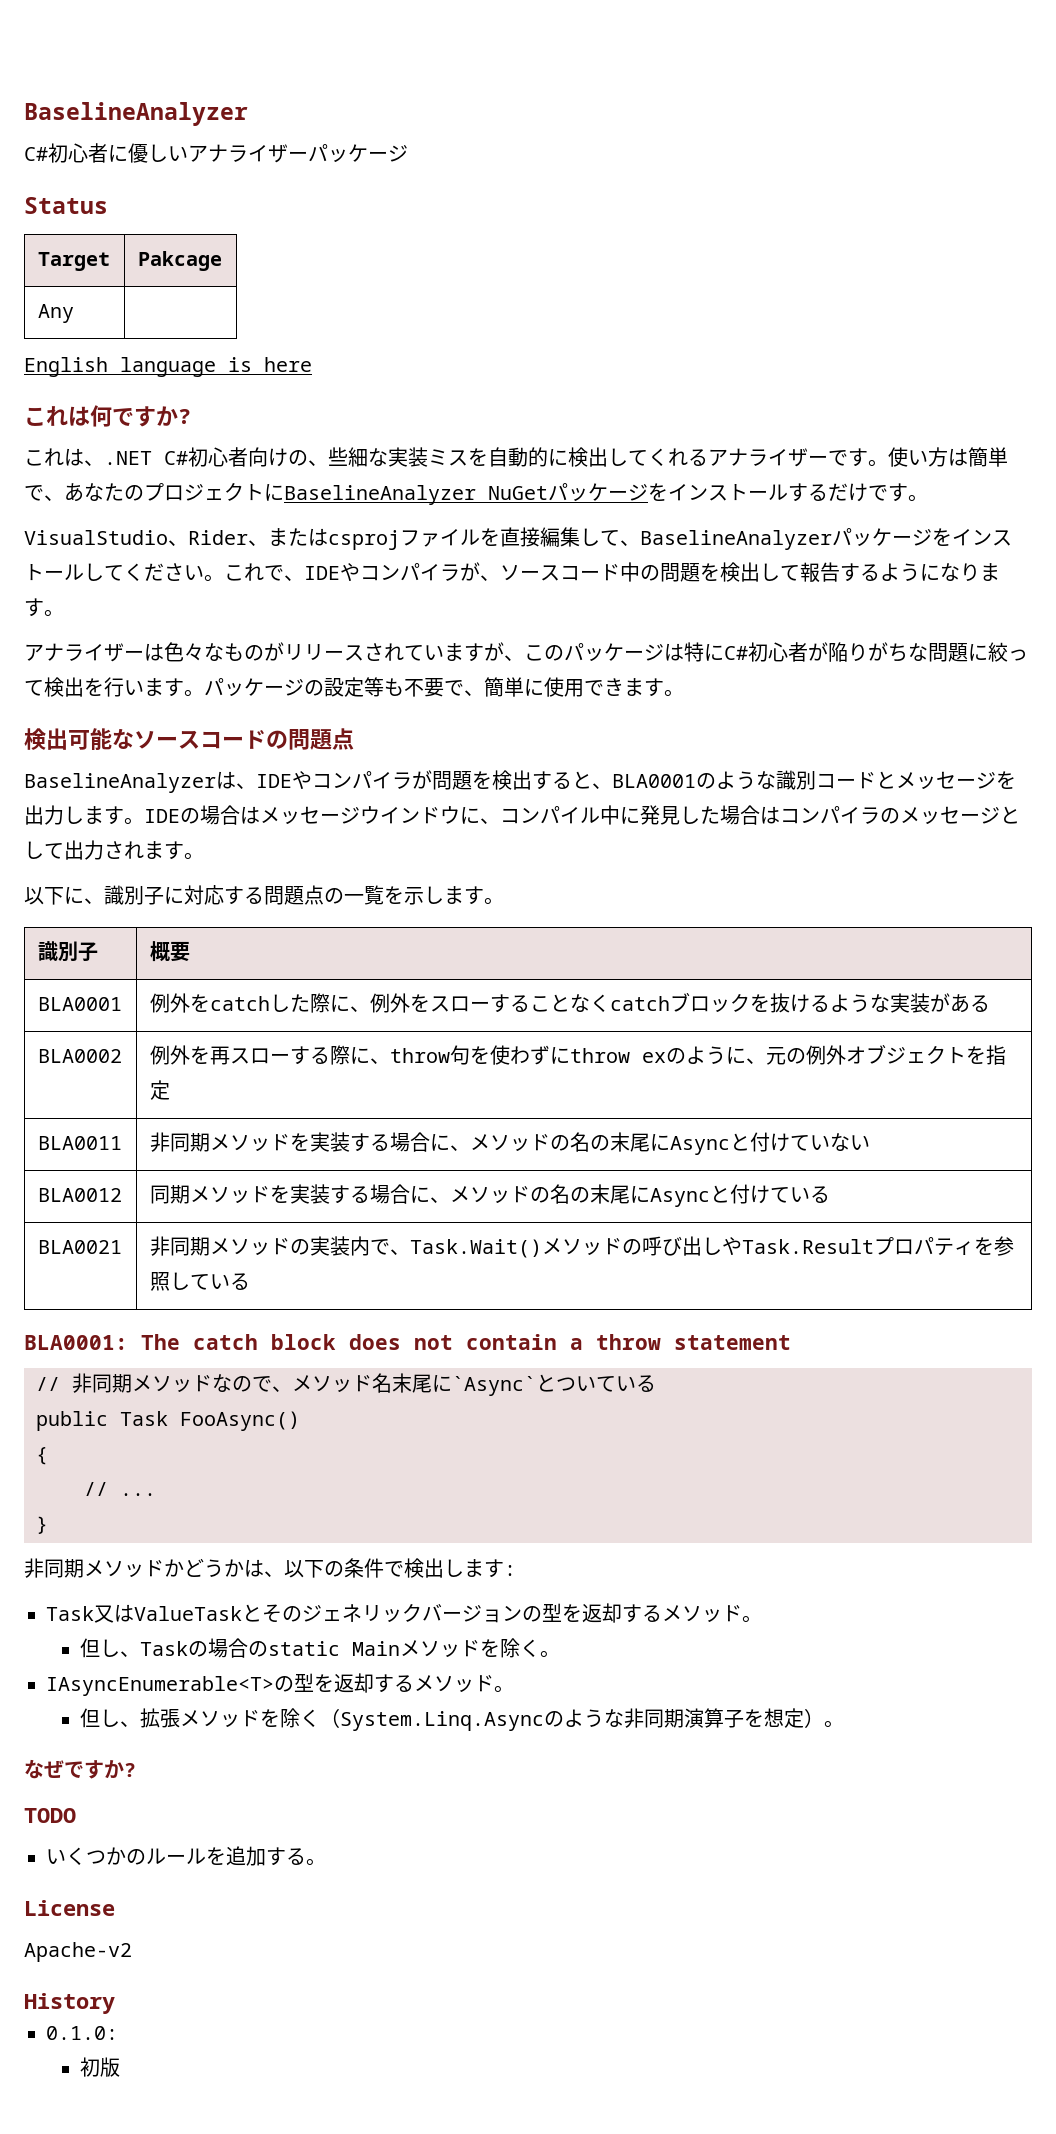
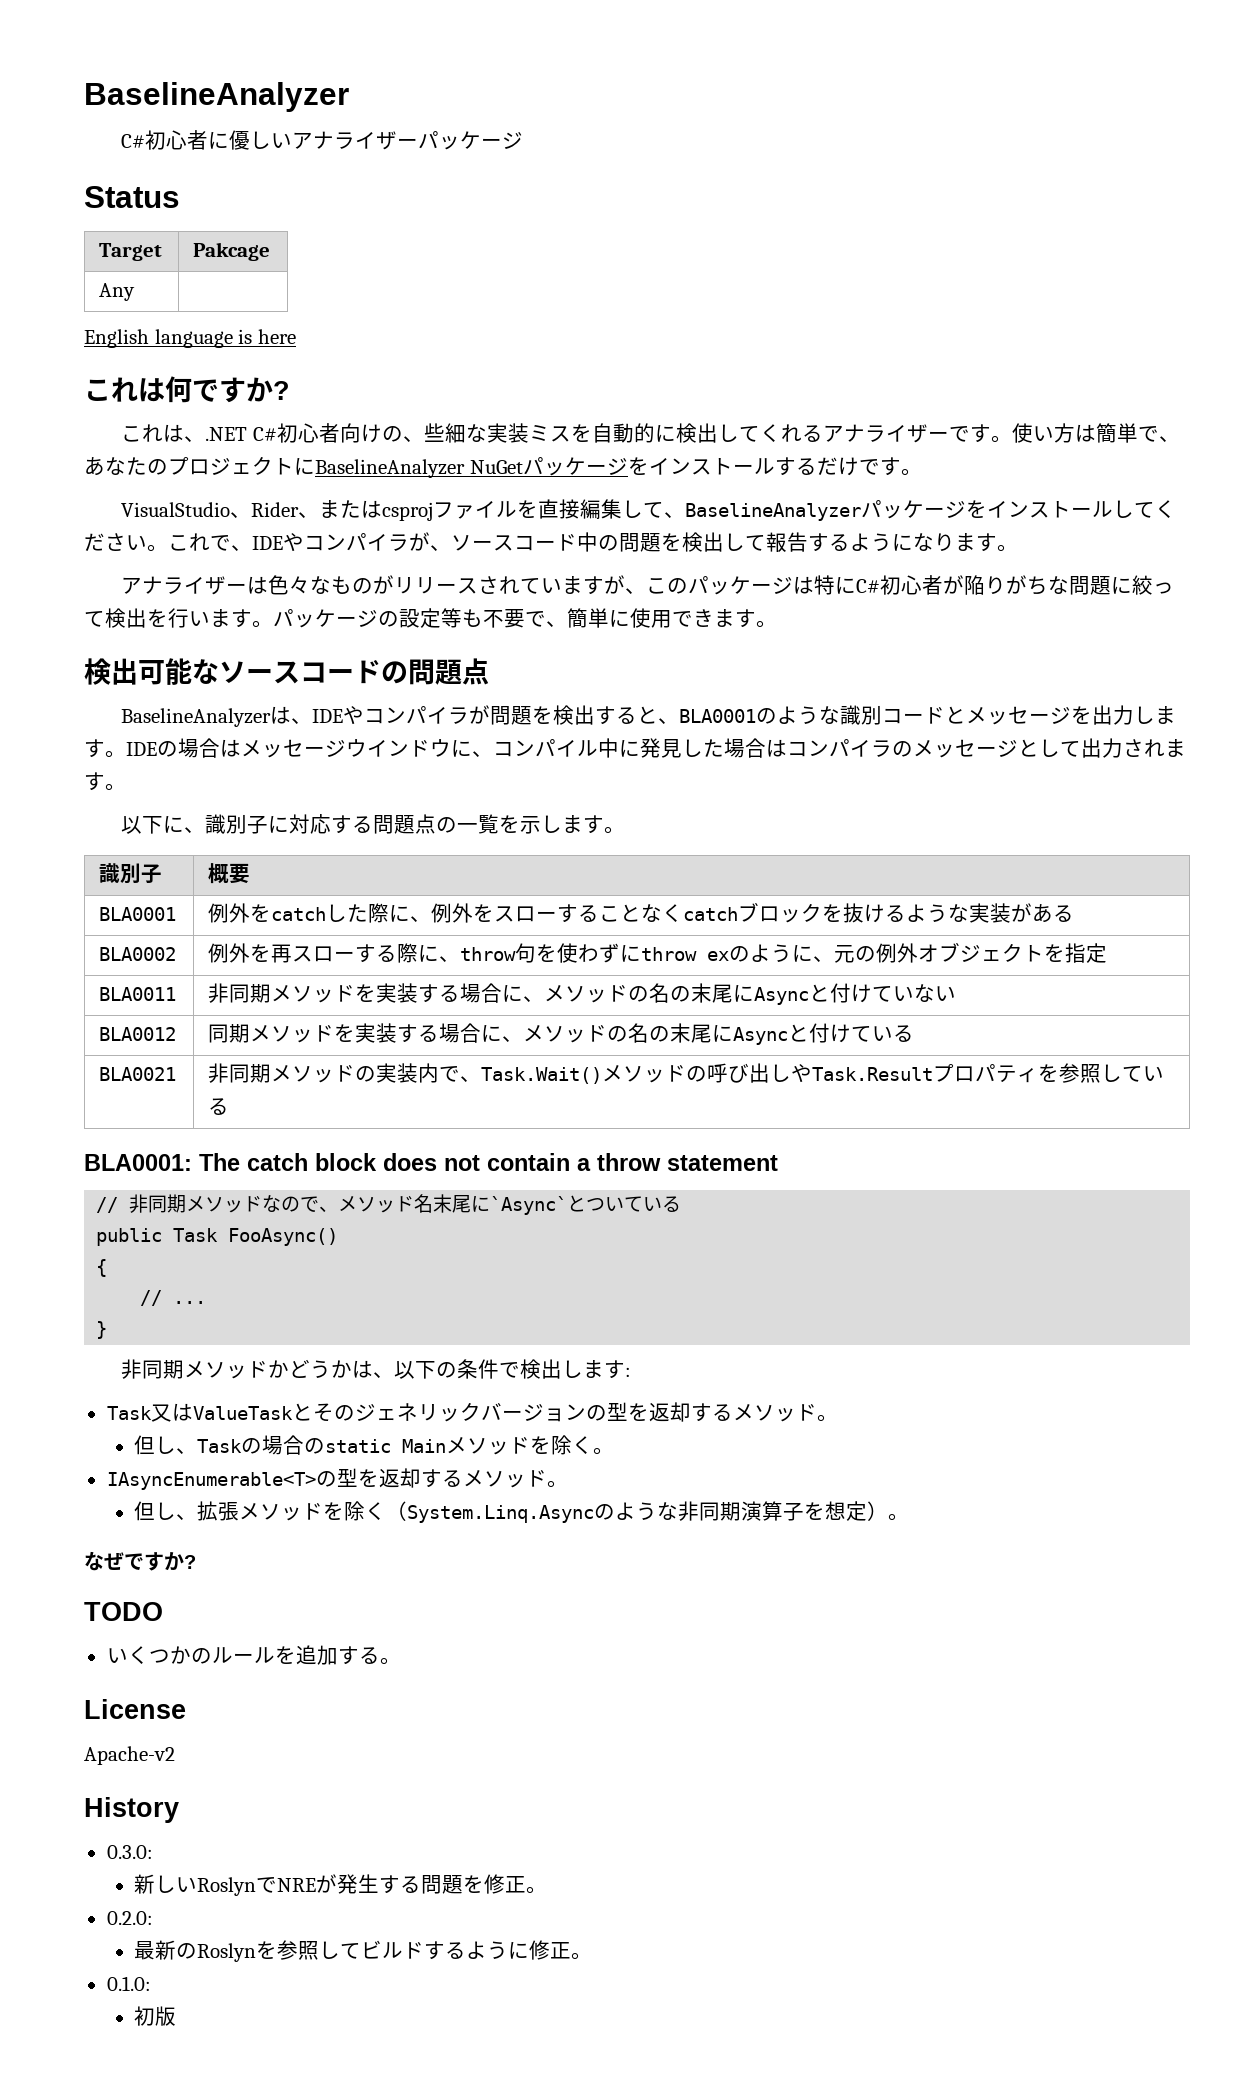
+ 0.3.0:
+ 新しいRoslynでNREが発生する問題を修正。
+ 0.2.0:
+ 最新のRoslynを参照してビルドするように修正。

